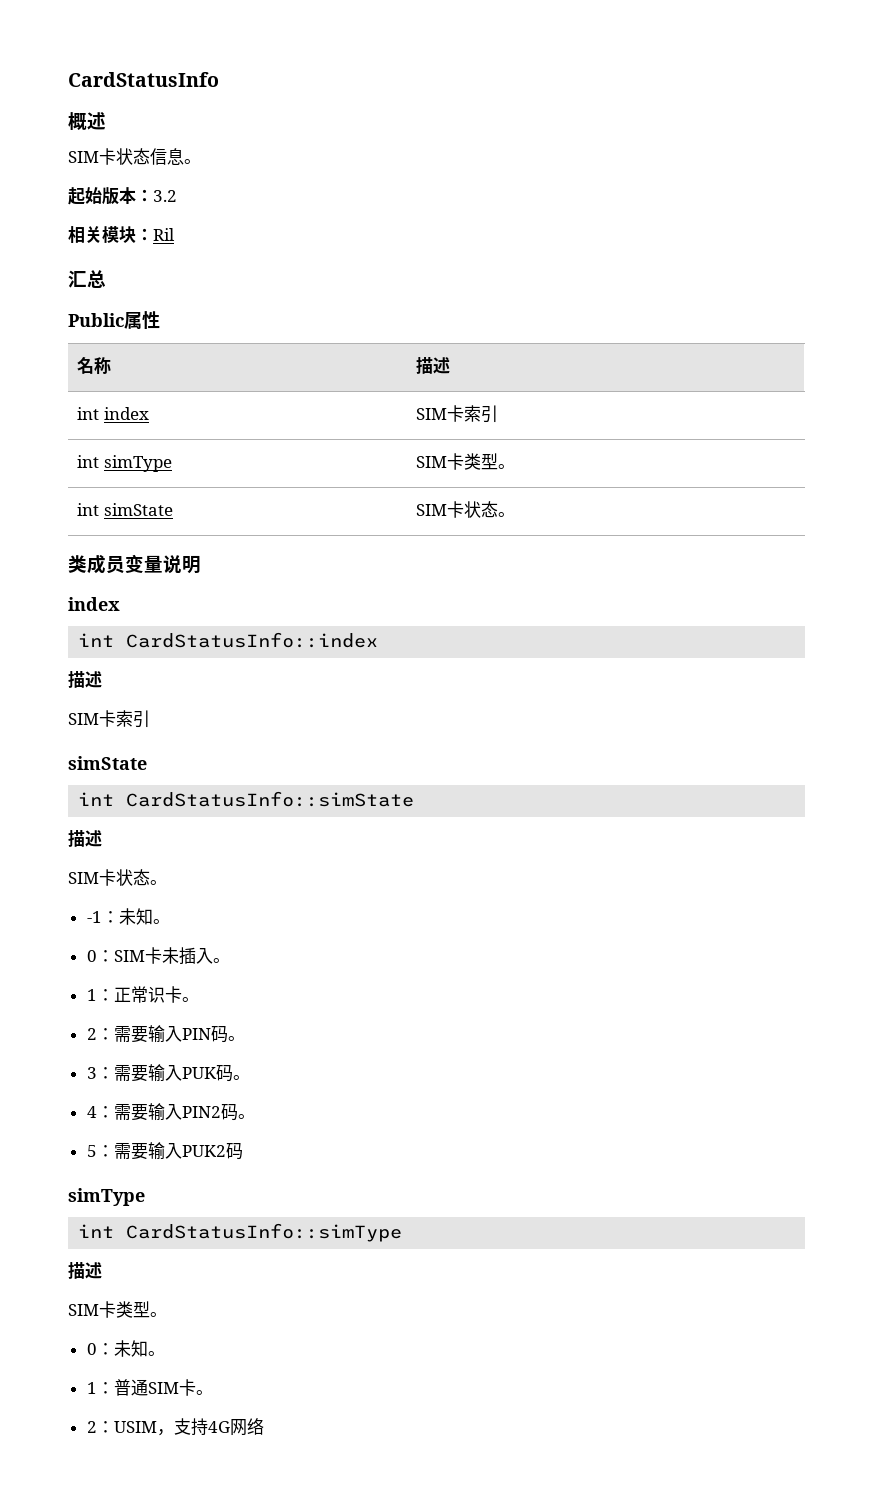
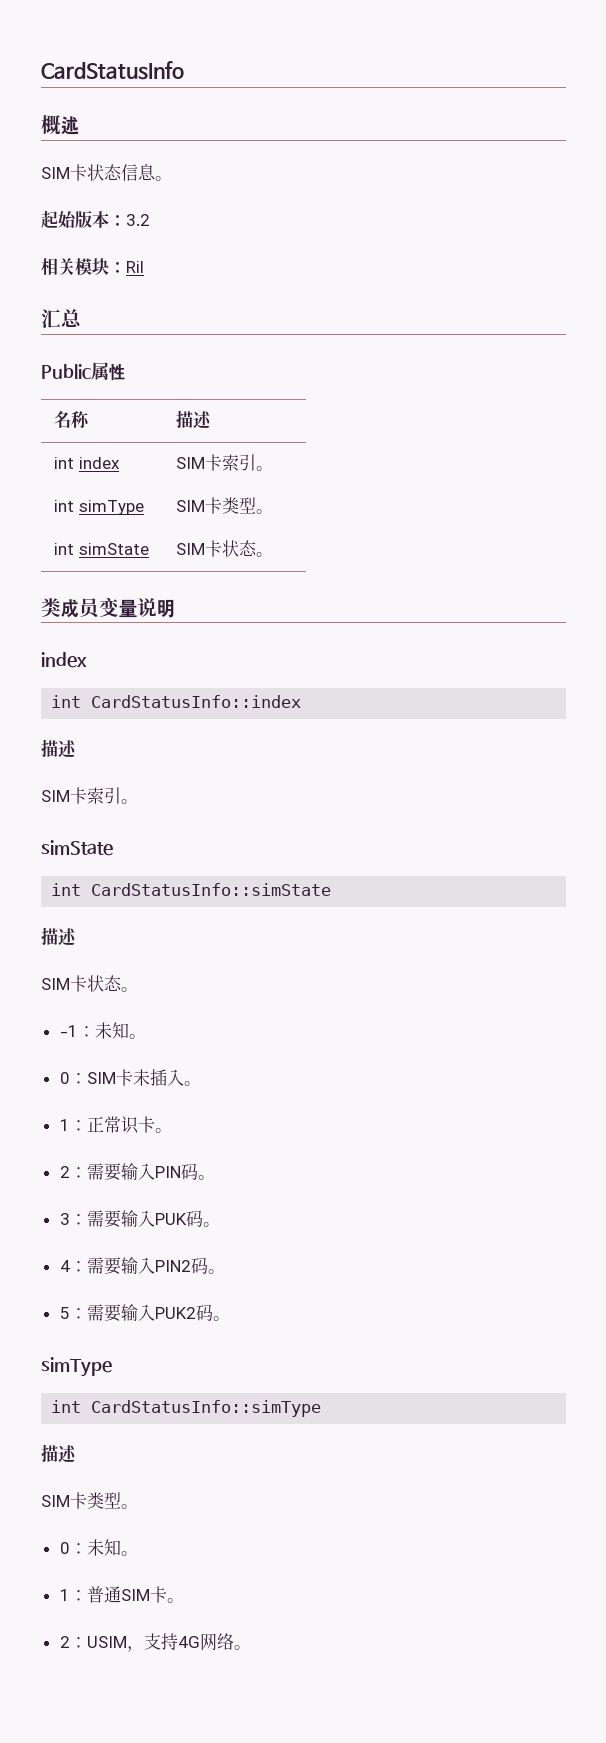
- int index | SIM卡索引
+ int index | SIM卡索引。
  int CardStatusInfo::index
  描述
- SIM卡索引
+ SIM卡索引。
- 5：需要输入PUK2码
+ 5：需要输入PUK2码。
- 2：USIM，支持4G网络
+ 2：USIM，支持4G网络。

